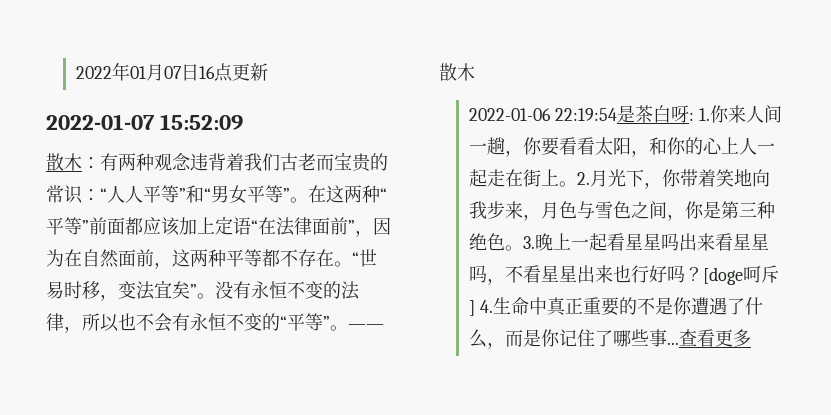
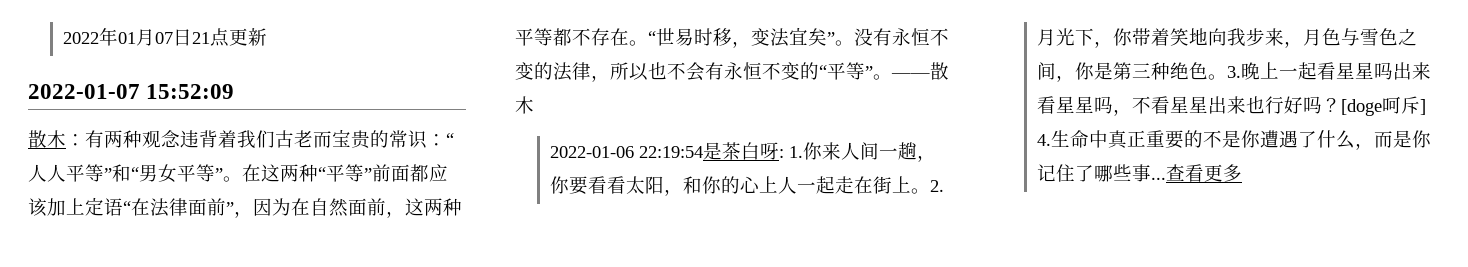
- 2022年01月07日16点更新
+ 2022年01月07日21点更新

